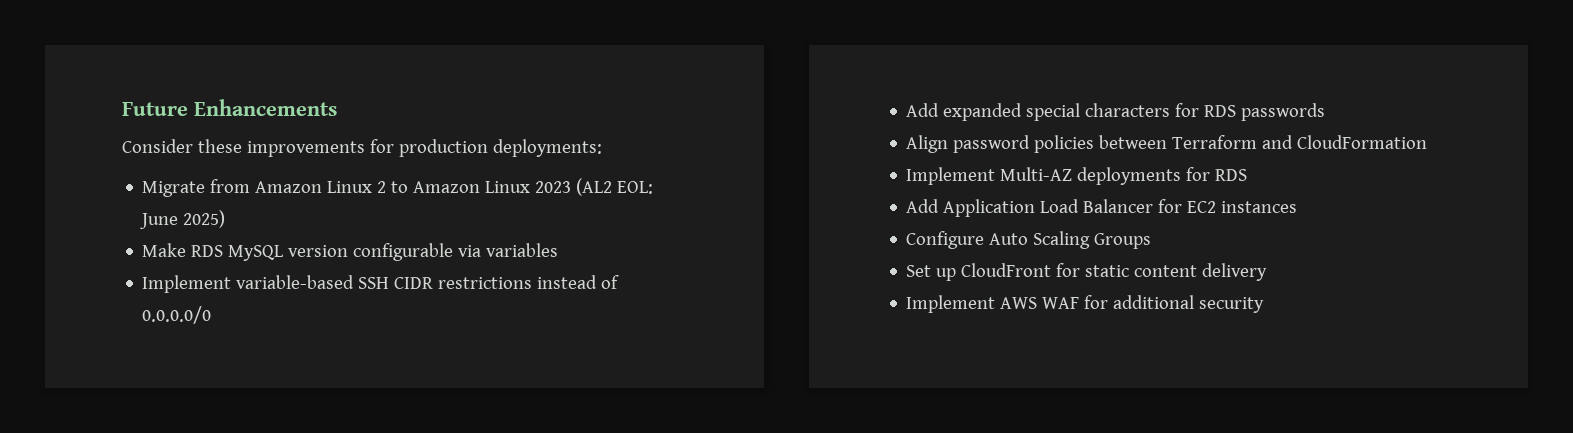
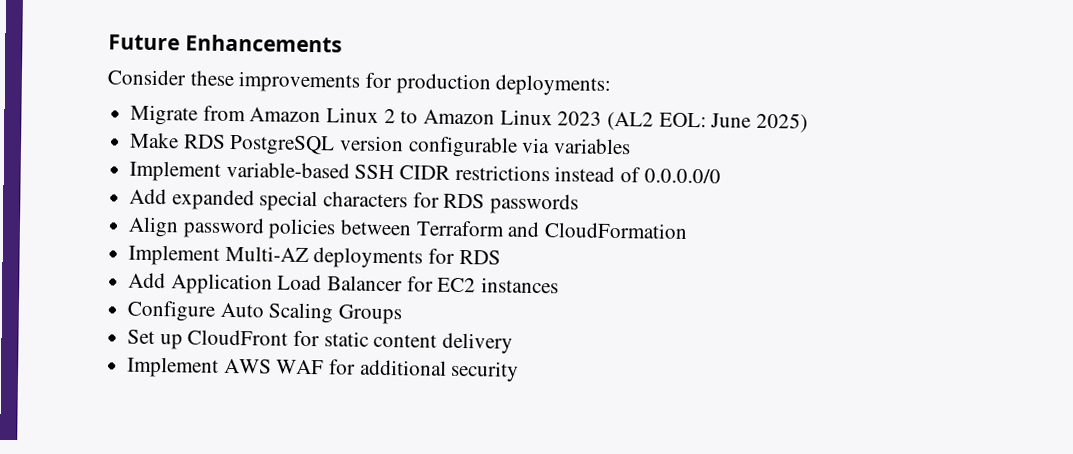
- Make RDS MySQL version configurable via variables
+ Make RDS PostgreSQL version configurable via variables

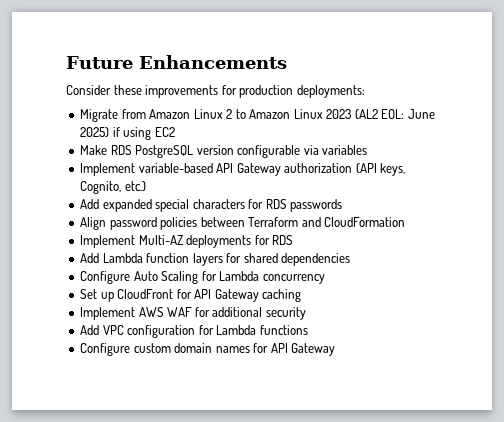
- Migrate from Amazon Linux 2 to Amazon Linux 2023 (AL2 EOL: June 2025)
+ Migrate from Amazon Linux 2 to Amazon Linux 2023 (AL2 EOL: June 2025) if using EC2
- Implement variable-based SSH CIDR restrictions instead of 0.0.0.0/0
+ Implement variable-based API Gateway authorization (API keys, Cognito, etc.)
- Add Application Load Balancer for EC2 instances
+ Add Lambda function layers for shared dependencies
- Configure Auto Scaling Groups
+ Configure Auto Scaling for Lambda concurrency
- Set up CloudFront for static content delivery
+ Set up CloudFront for API Gateway caching
+ Add VPC configuration for Lambda functions
+ Configure custom domain names for API Gateway

